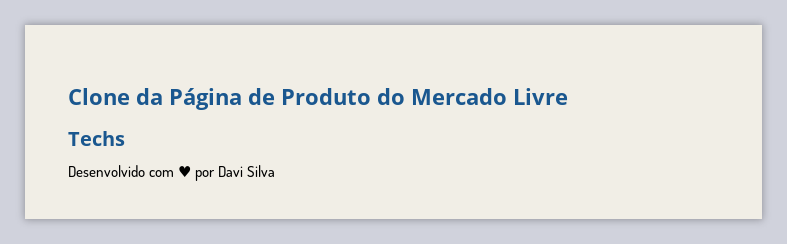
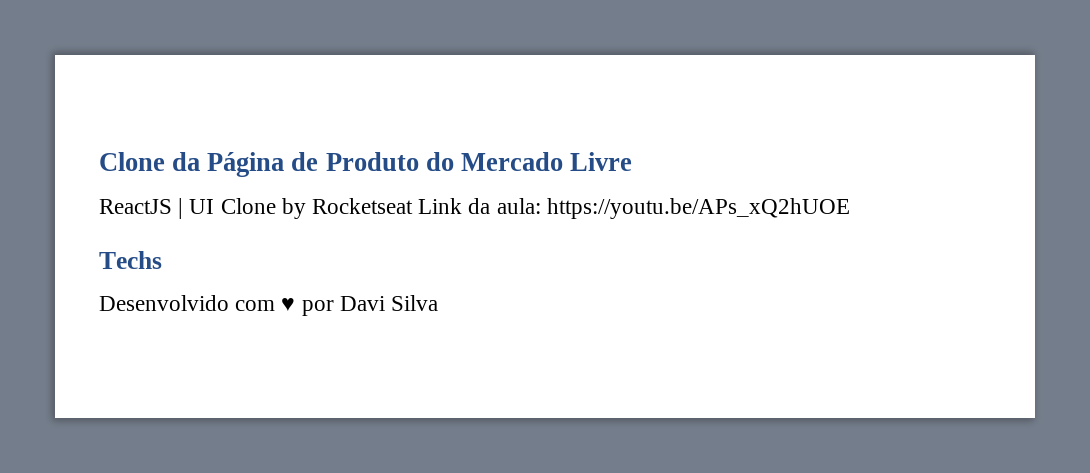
+ ReactJS | UI Clone by Rocketseat Link da aula: https://youtu.be/APs_xQ2hUOE

